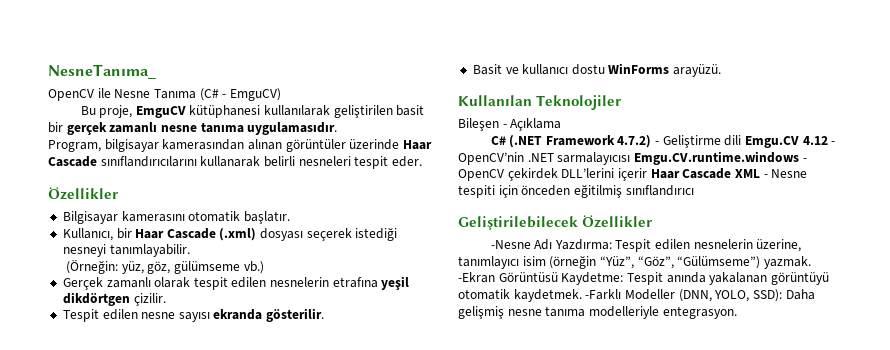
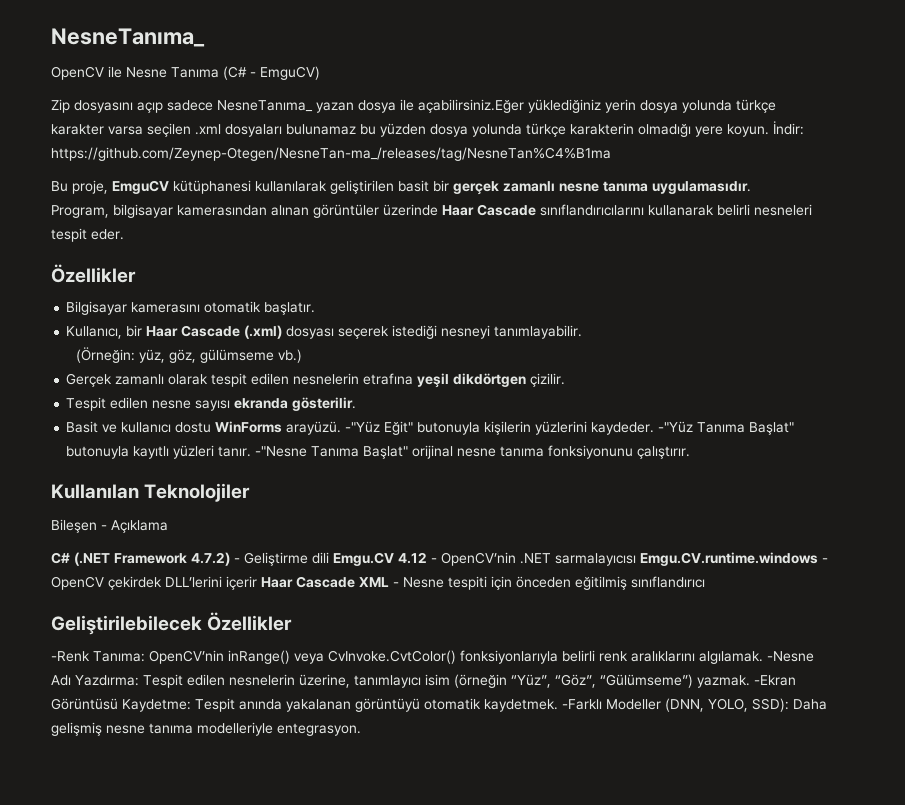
+ Zip dosyasını açıp sadece NesneTanıma_ yazan dosya ile açabilirsiniz.Eğer yüklediğiniz yerin dosya yolunda türkçe karakter varsa seçilen .xml dosyaları bulunamaz bu yüzden dosya yolunda türkçe karakterin olmadığı yere koyun. İndir: https://github.com/Zeynep-Otegen/NesneTan-ma_/releases/tag/NesneTan%C4%B1ma
+ -"Yüz Eğit" butonuyla kişilerin yüzlerini kaydeder. -"Yüz Tanıma Başlat" butonuyla kayıtlı yüzleri tanır. -"Nesne Tanıma Başlat" orijinal nesne tanıma fonksiyonunu çalıştırır.
+ -Renk Tanıma: OpenCV’nin inRange() veya CvInvoke.CvtColor() fonksiyonlarıyla belirli renk aralıklarını algılamak.

